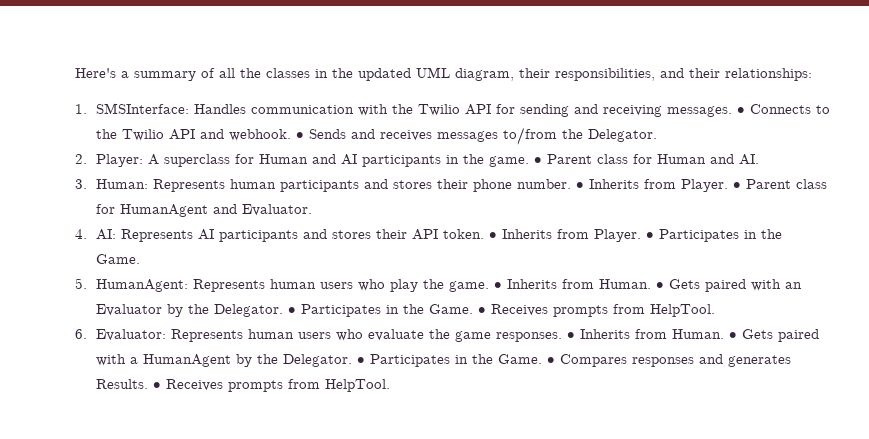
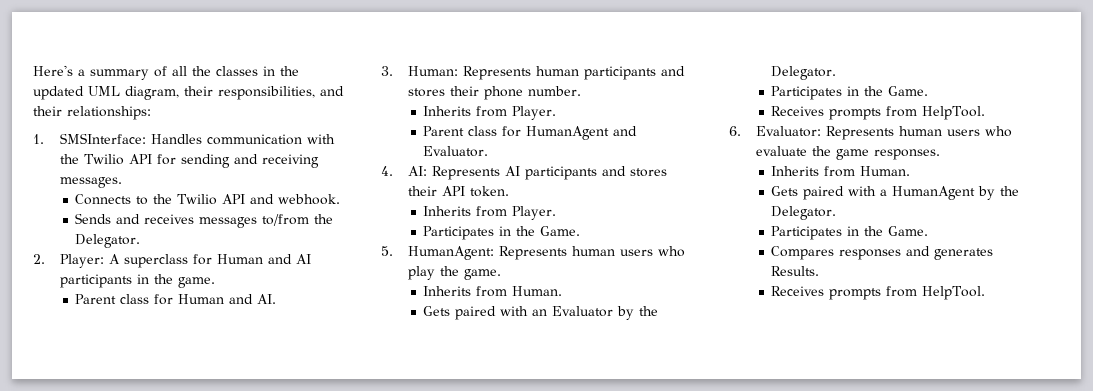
- 1. SMSInterface: Handles communication with the Twilio API for sending and receiving messages. • Connects to the Twilio API and webhook. • Sends and receives messages to/from the Delegator.
+ 1. SMSInterface: Handles communication with the Twilio API for sending and receiving messages.
+ Connects to the Twilio API and webhook.
+ Sends and receives messages to/from the Delegator.
- 2. Player: A superclass for Human and AI participants in the game. • Parent class for Human and AI.
+ 2. Player: A superclass for Human and AI participants in the game.
+ Parent class for Human and AI.
- 3. Human: Represents human participants and stores their phone number. • Inherits from Player. • Parent class for HumanAgent and Evaluator.
+ 3. Human: Represents human participants and stores their phone number.
+ Inherits from Player.
+ Parent class for HumanAgent and Evaluator.
- 4. AI: Represents AI participants and stores their API token. • Inherits from Player. • Participates in the Game.
+ 4. AI: Represents AI participants and stores their API token.
+ Inherits from Player.
+ Participates in the Game.
- 5. HumanAgent: Represents human users who play the game. • Inherits from Human. • Gets paired with an Evaluator by the Delegator. • Participates in the Game. • Receives prompts from HelpTool.
+ 5. HumanAgent: Represents human users who play the game.
+ Inherits from Human.
+ Gets paired with an Evaluator by the Delegator.
+ Participates in the Game.
+ Receives prompts from HelpTool.
- 6. Evaluator: Represents human users who evaluate the game responses. • Inherits from Human. • Gets paired with a HumanAgent by the Delegator. • Participates in the Game. • Compares responses and generates Results. • Receives prompts from HelpTool.
+ 6. Evaluator: Represents human users who evaluate the game responses.
+ Inherits from Human.
+ Gets paired with a HumanAgent by the Delegator.
+ Participates in the Game.
+ Compares responses and generates Results.
+ Receives prompts from HelpTool.

